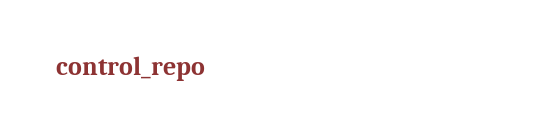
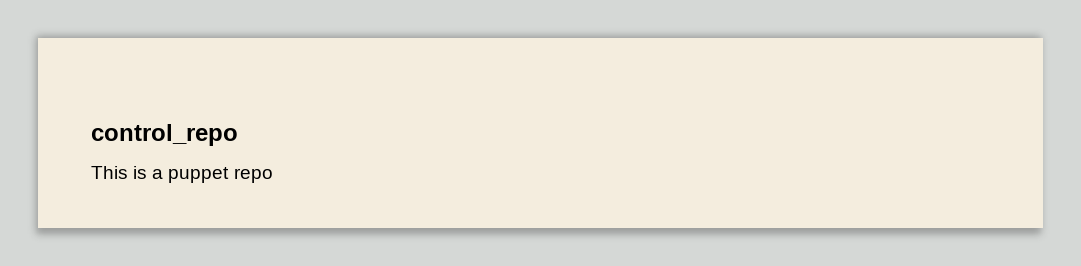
+ This is a puppet repo

